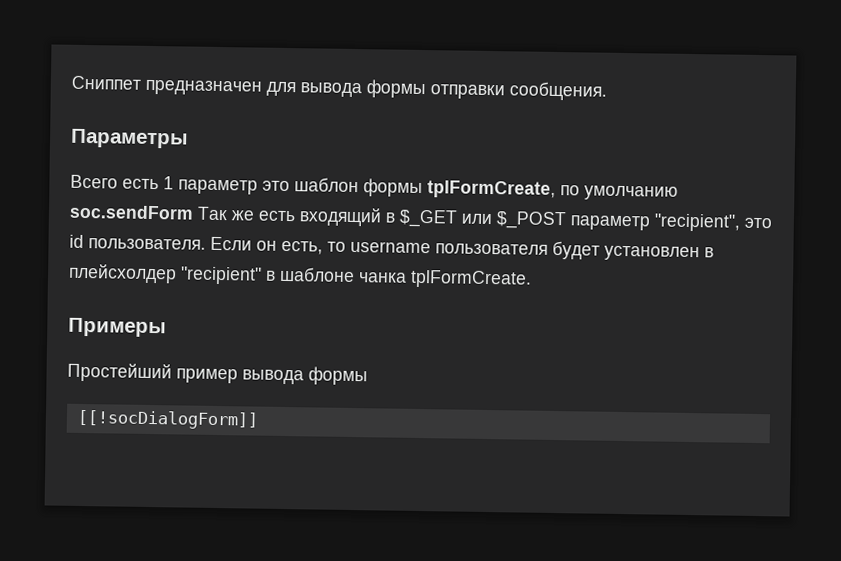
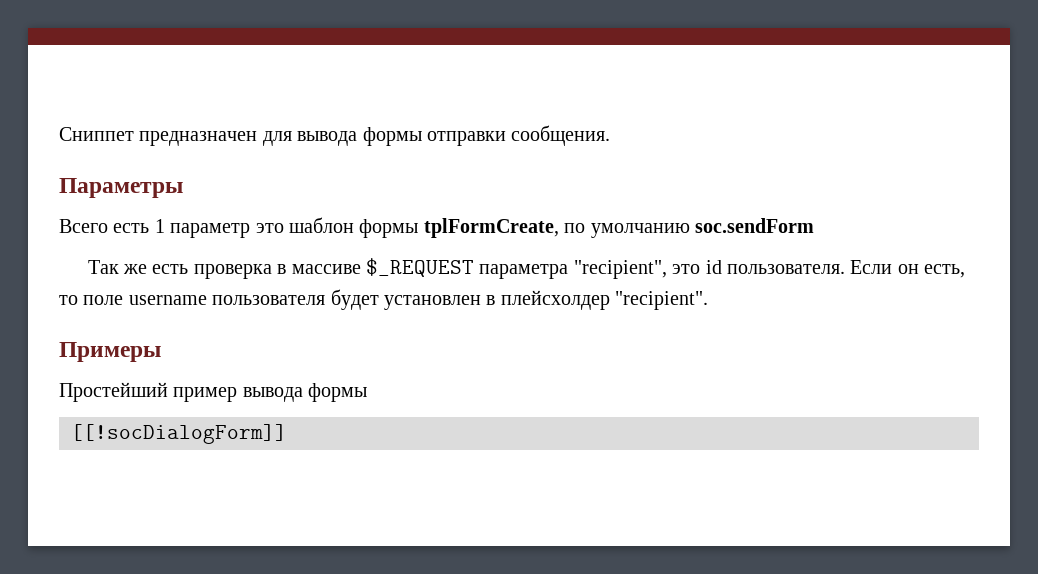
- Всего есть 1 параметр это шаблон формы tplFormCreate, по умолчанию soc.sendForm Так же есть входящий в $_GET или $_POST параметр "recipient", это id пользователя.
+ Всего есть 1 параметр это шаблон формы tplFormCreate, по умолчанию soc.sendForm
+ Так же есть проверка в массиве $_REQUEST параметра "recipient", это id пользователя.
- Если он есть, то username пользователя будет установлен в плейсхолдер "recipient" в шаблоне чанка tplFormCreate.
+ Если он есть, то поле username пользователя будет установлен в плейсхолдер "recipient".

